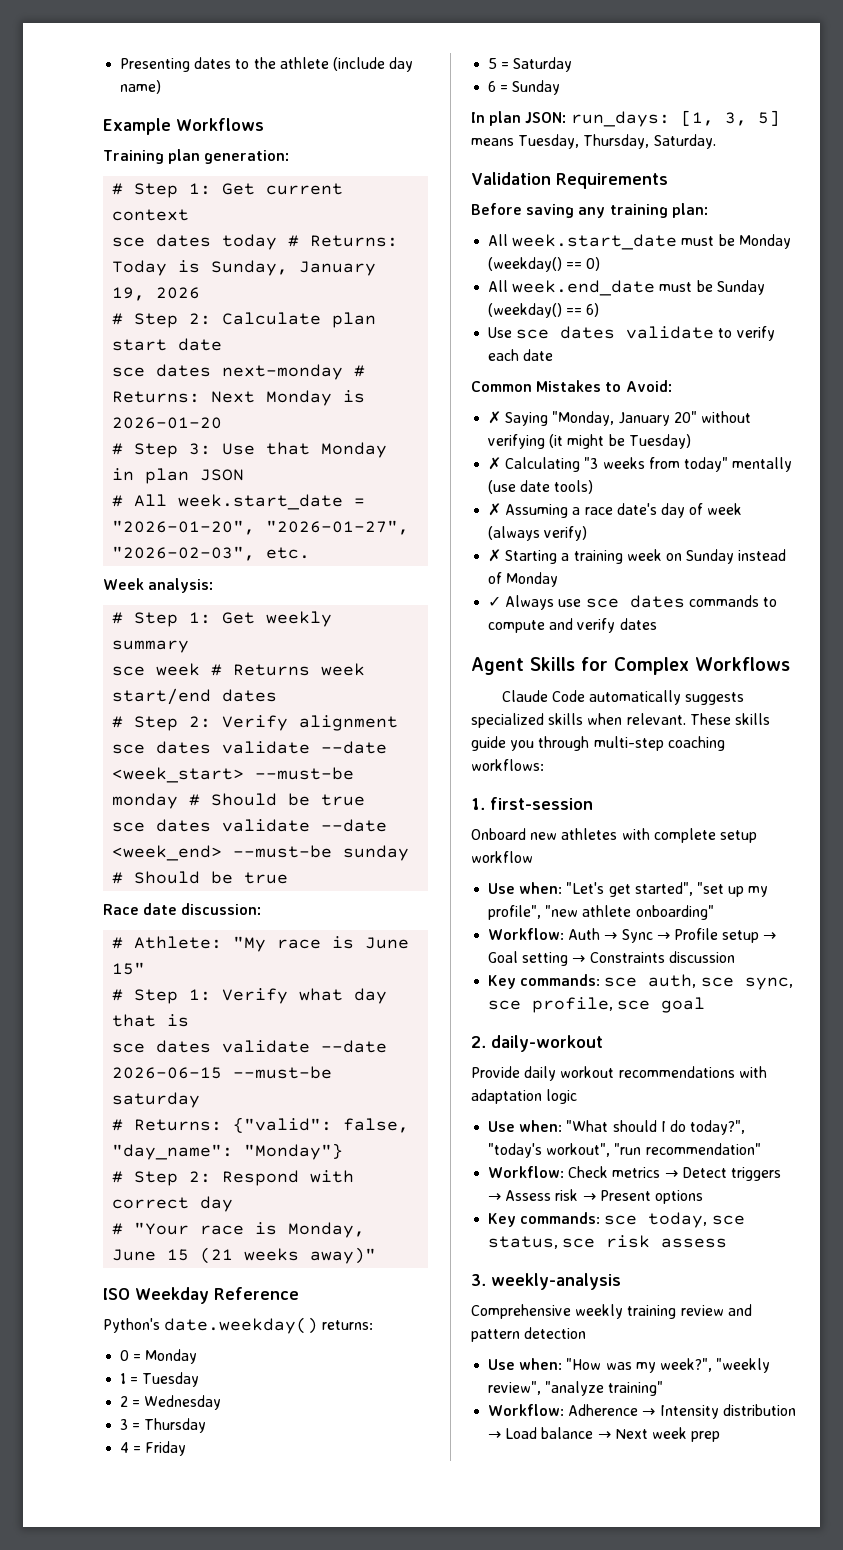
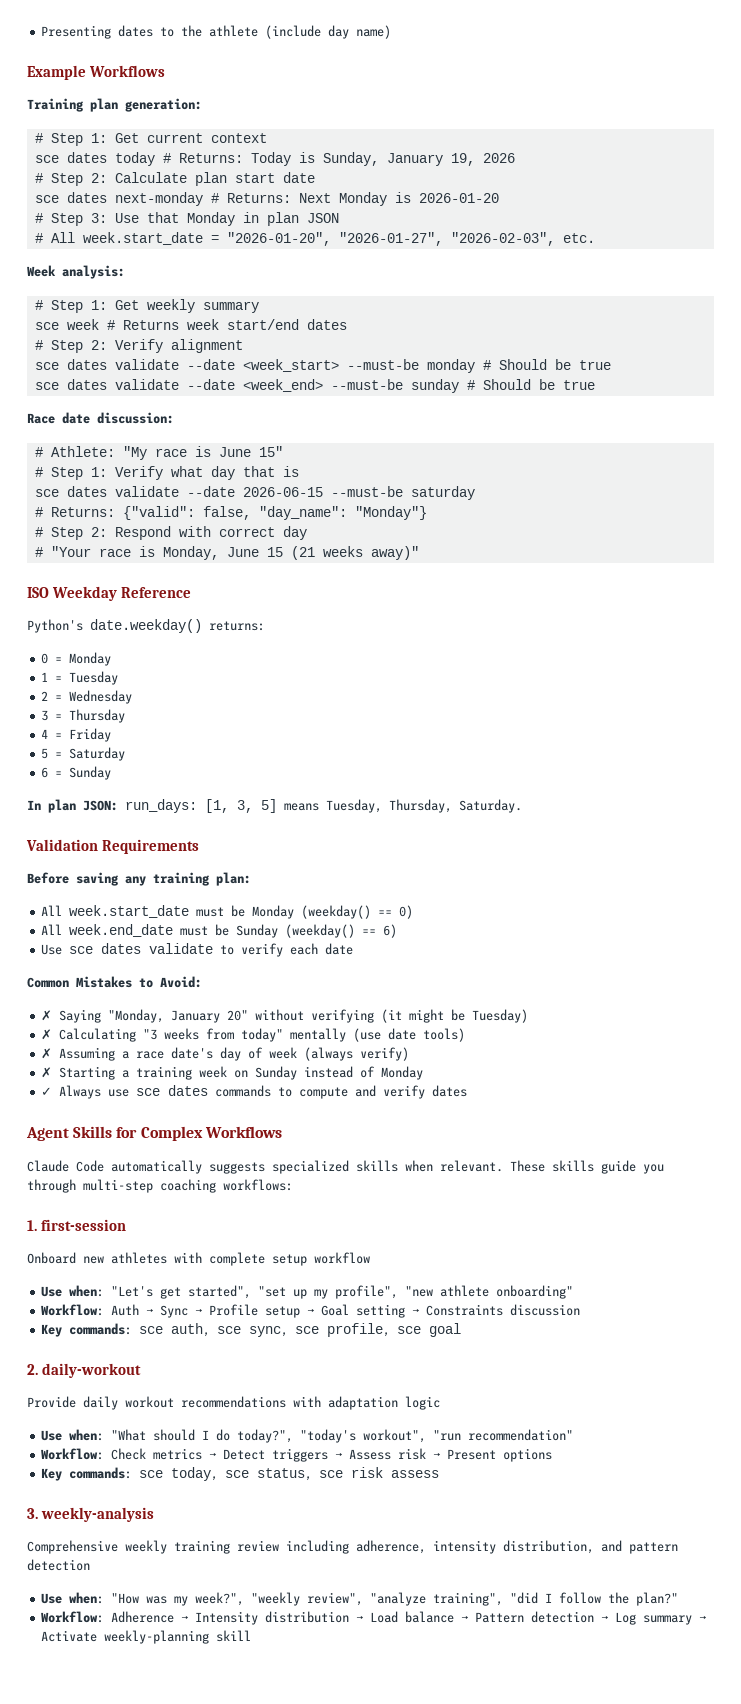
- Comprehensive weekly training review and pattern detection
+ Comprehensive weekly training review including adherence, intensity distribution, and pattern detection
- Use when: "How was my week?", "weekly review", "analyze training"
+ Use when: "How was my week?", "weekly review", "analyze training", "did I follow the plan?"
- Workflow: Adherence → Intensity distribution → Load balance → Next week prep
+ Workflow: Adherence → Intensity distribution → Load balance → Pattern detection → Log summary → Activate weekly-planning skill

